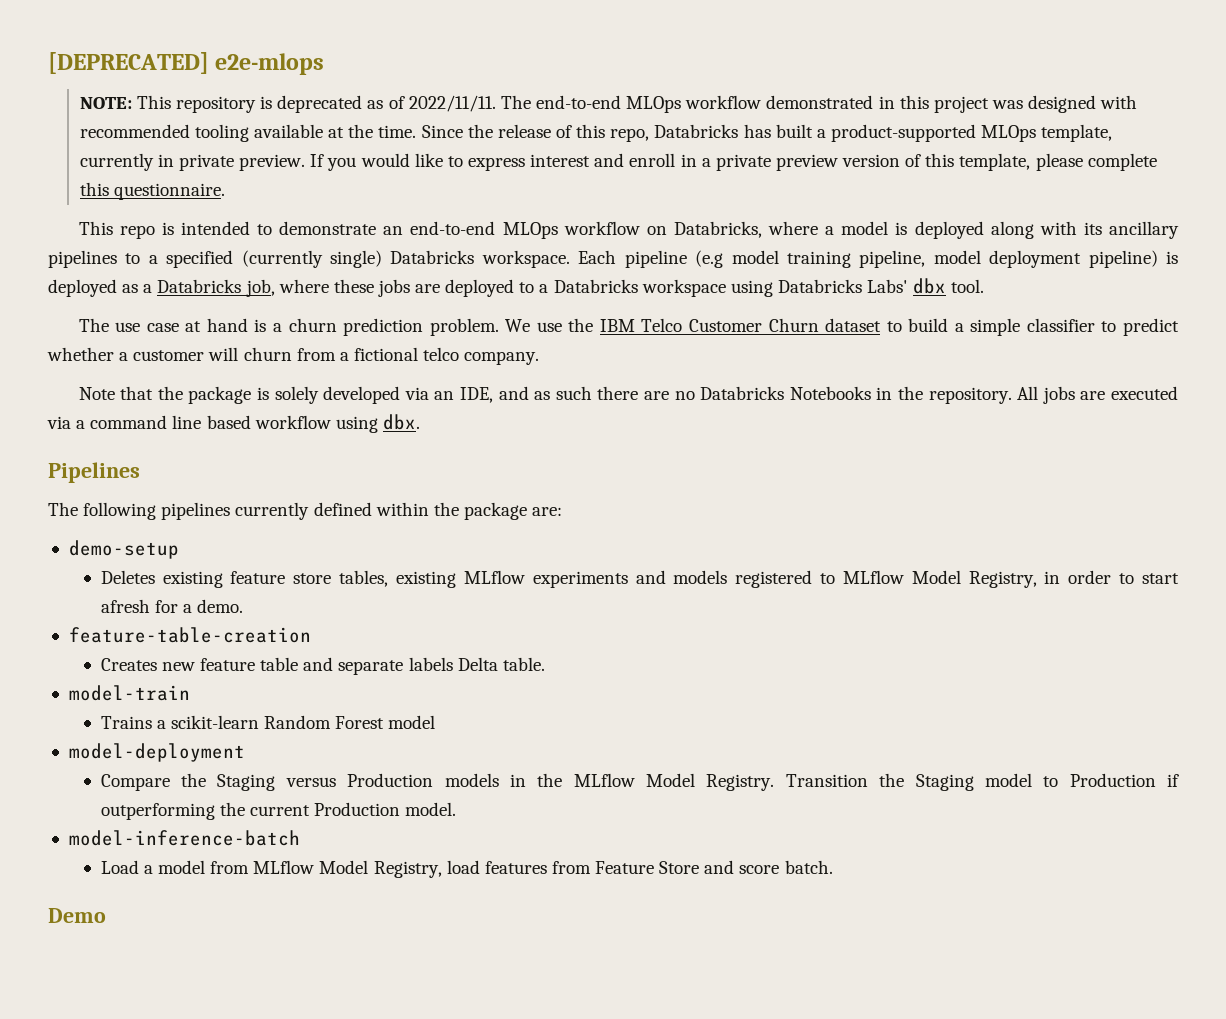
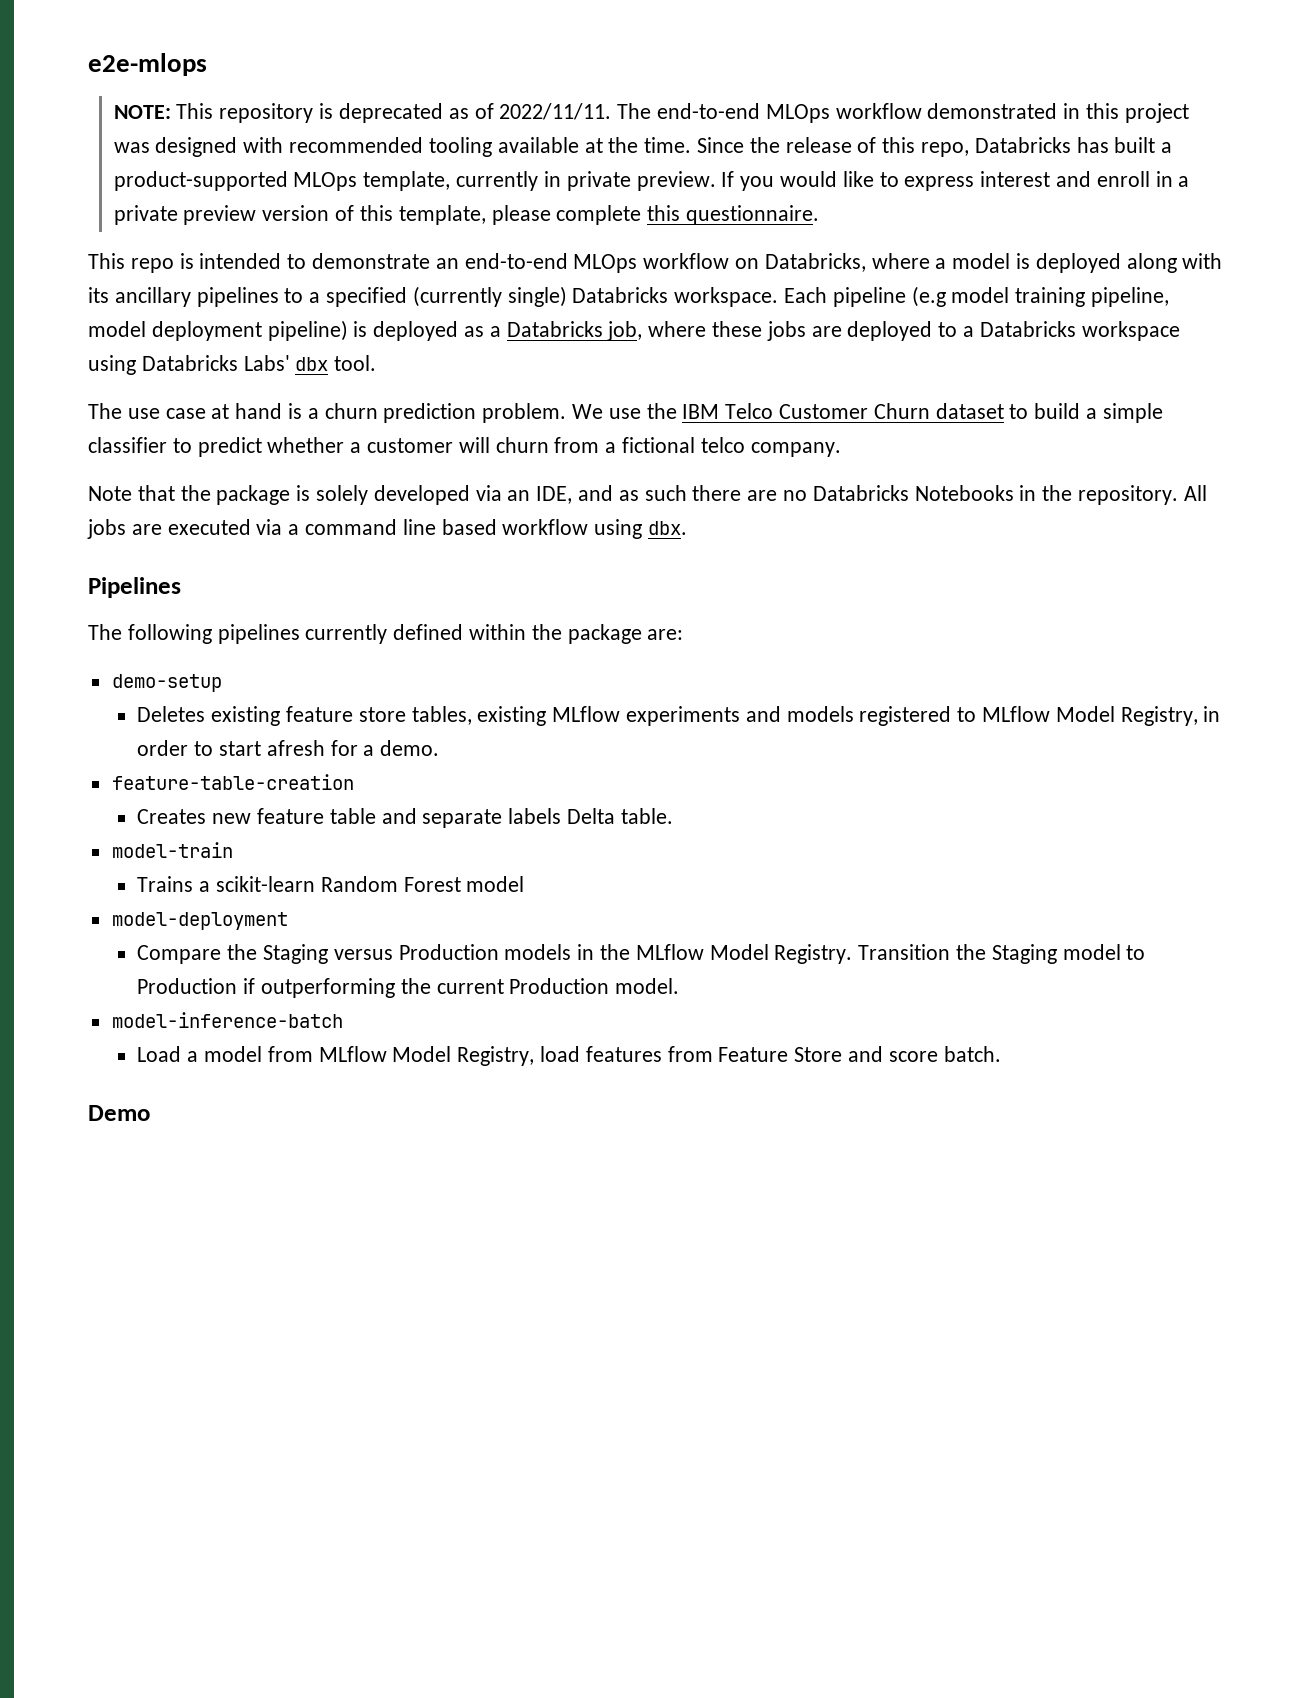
- [DEPRECATED] e2e-mlops
+ e2e-mlops

